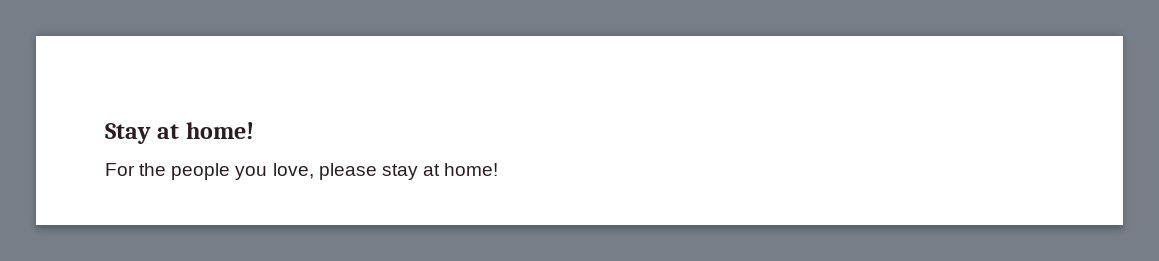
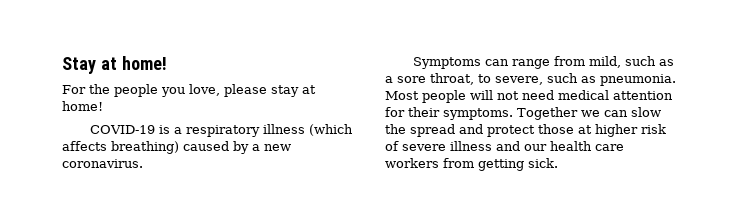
+ COVID-19 is a respiratory illness (which affects breathing) caused by a new coronavirus.
+ Symptoms can range from mild, such as a sore throat, to severe, such as pneumonia. Most people will not need medical attention for their symptoms. Together we can slow the spread and protect those at higher risk of severe illness and our health care workers from getting sick.

